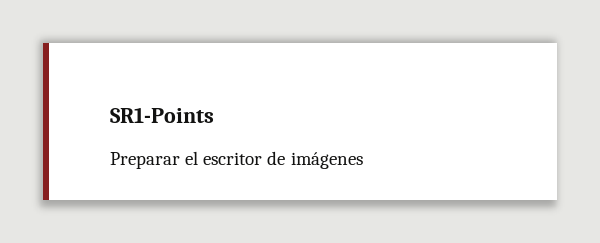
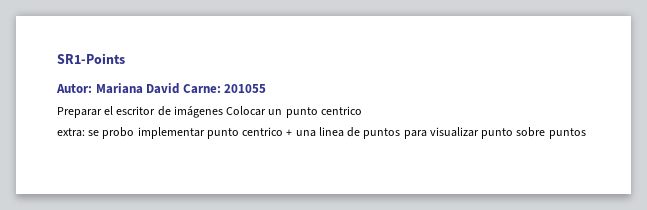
+ Autor: Mariana David Carne: 201055
- Preparar el escritor de imágenes
+ Preparar el escritor de imágenes Colocar un punto centrico
+ extra: se probo implementar punto centrico + una linea de puntos para visualizar punto sobre puntos

